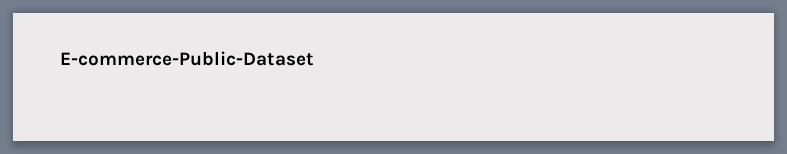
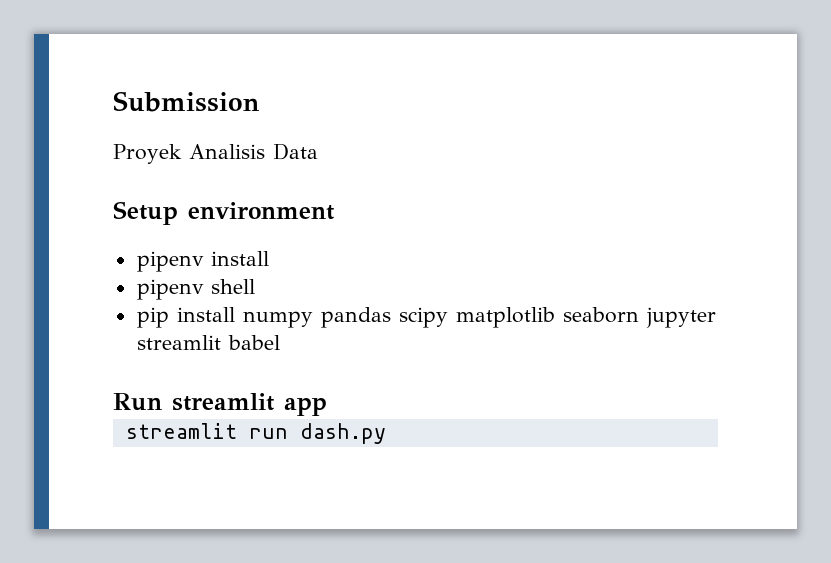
- E-commerce-Public-Dataset
+ Submission
+ Proyek Analisis Data
+ Setup environment
+ pipenv install
+ pipenv shell
+ pip install numpy pandas scipy matplotlib seaborn jupyter streamlit babel
+ Run streamlit app
+ streamlit run dash.py

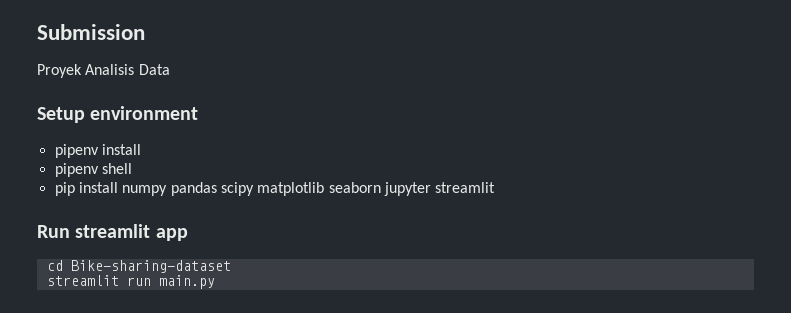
- pip install numpy pandas scipy matplotlib seaborn jupyter streamlit babel
+ pip install numpy pandas scipy matplotlib seaborn jupyter streamlit
+ cd Bike-sharing-dataset
- streamlit run dash.py
+ streamlit run main.py

